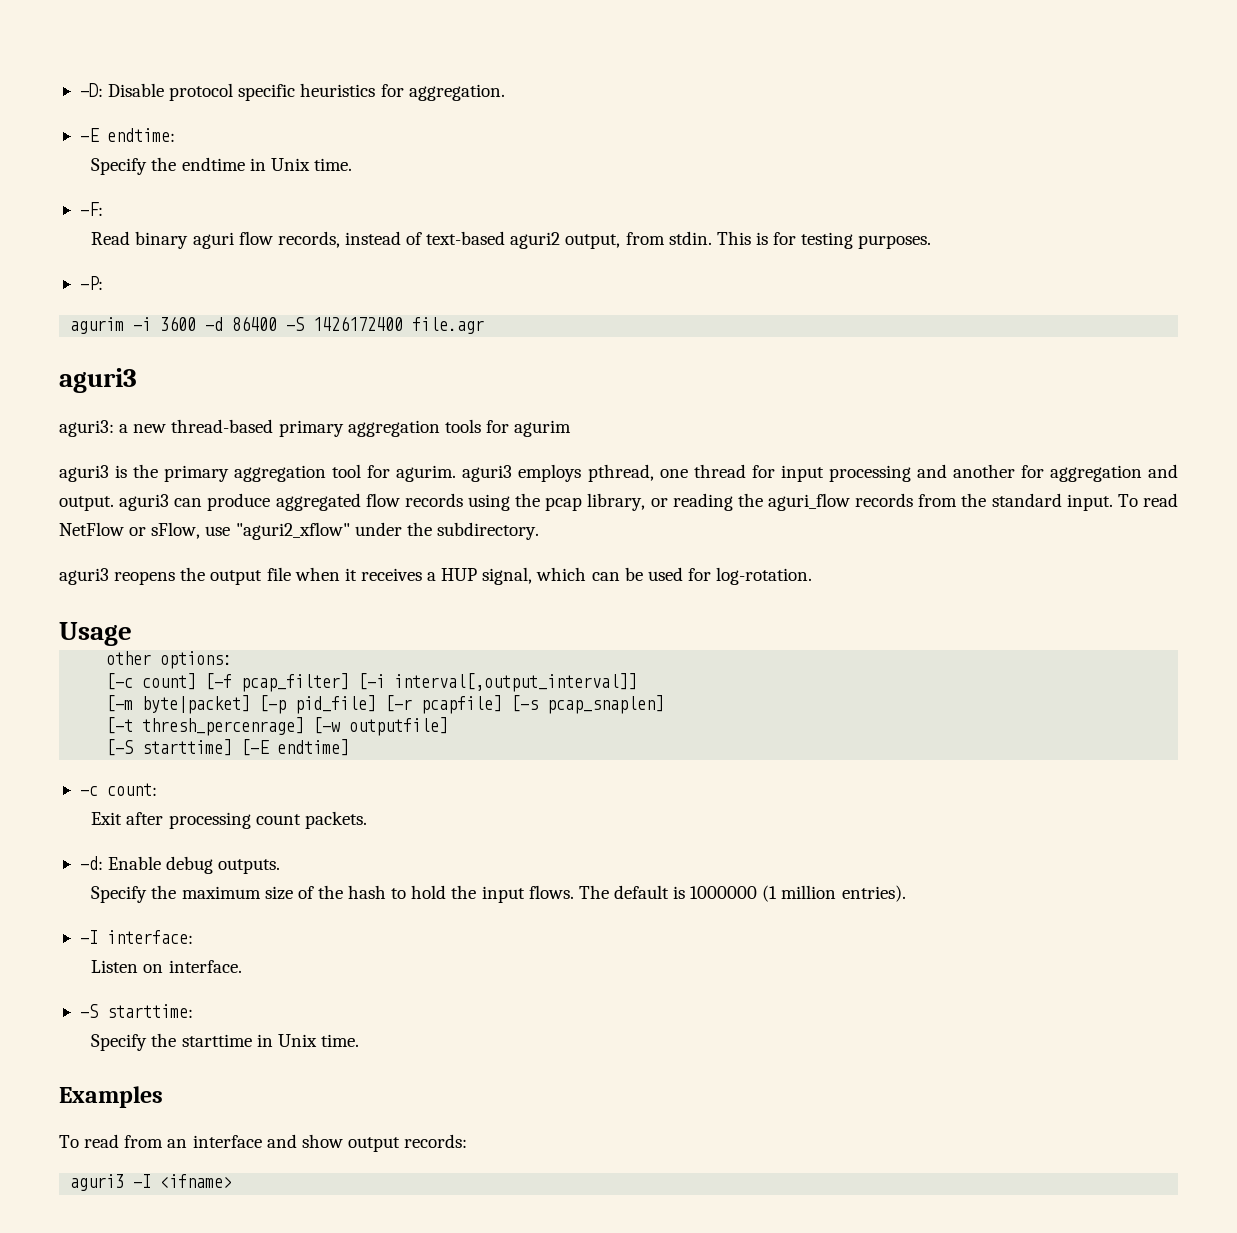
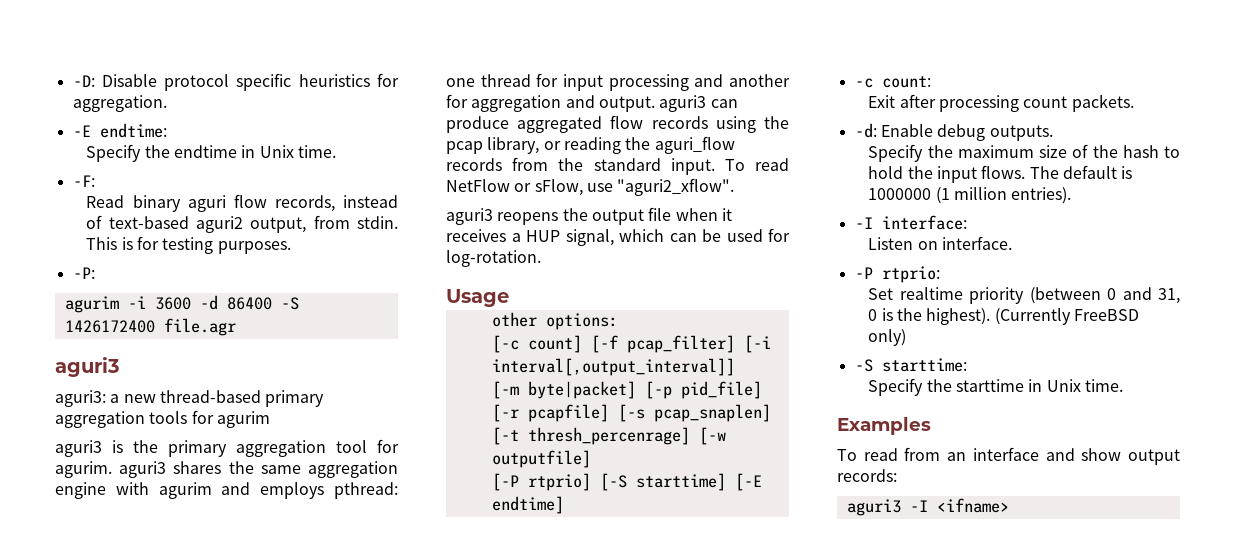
- aguri3 is the primary aggregation tool for agurim. aguri3 employs pthread, one thread for input processing and another for aggregation and output. aguri3 can produce aggregated flow records using the pcap library, or reading the aguri_flow records from the standard input.
+ aguri3 is the primary aggregation tool for agurim. aguri3 shares the same aggregation engine with agurim and employs pthread: one thread for input processing and another for aggregation and output. aguri3 can produce aggregated flow records using the pcap library, or reading the aguri_flow records from the standard input.
- To read NetFlow or sFlow, use "aguri2_xflow" under the subdirectory.
+ To read NetFlow or sFlow, use "aguri2_xflow".
- [-S starttime] [-E endtime]
+ [-P rtprio] [-S starttime] [-E endtime]
+ -P rtprio:
+ Set realtime priority (between 0 and 31, 0 is the highest). (Currently FreeBSD only)

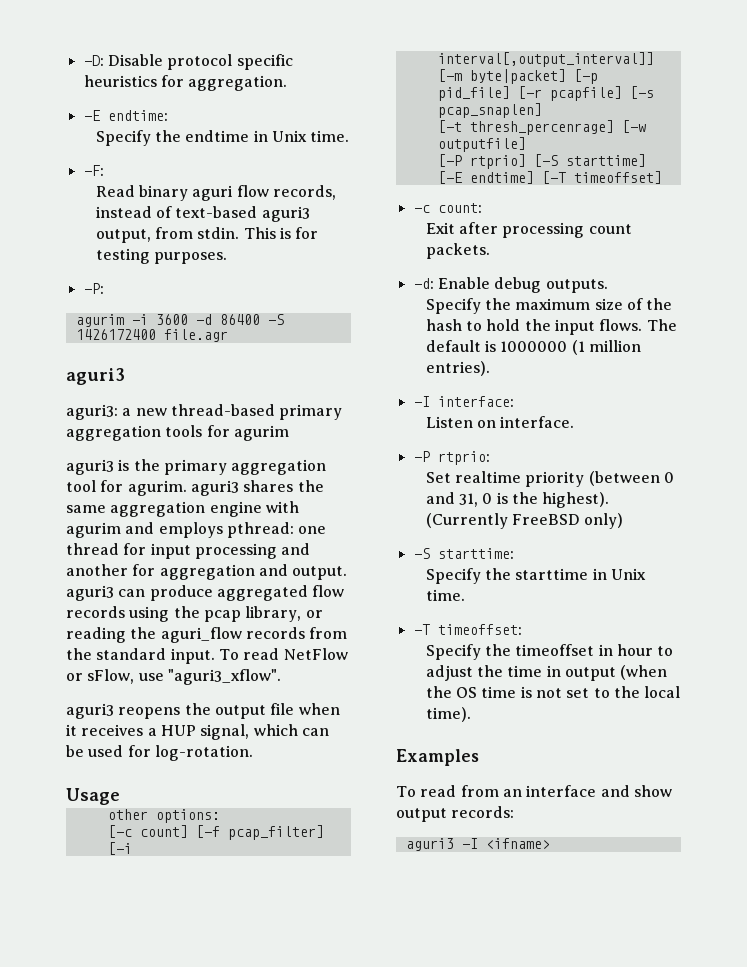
- Read binary aguri flow records, instead of text-based aguri2 output, from stdin.
+ Read binary aguri flow records, instead of text-based aguri3 output, from stdin.
- To read NetFlow or sFlow, use "aguri2_xflow".
+ To read NetFlow or sFlow, use "aguri3_xflow".
- [-P rtprio] [-S starttime] [-E endtime]
+ [-P rtprio] [-S starttime] [-E endtime] [-T timeoffset]
+ -T timeoffset:
+ Specify the timeoffset in hour to adjust the time in output (when the OS time is not set to the local time).

